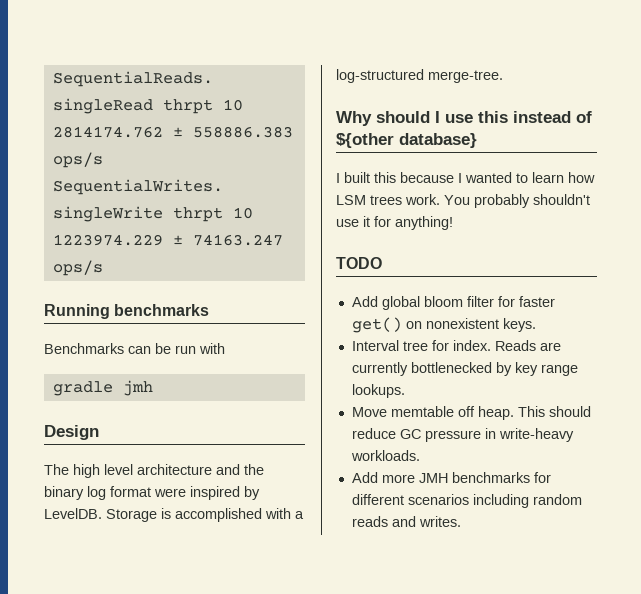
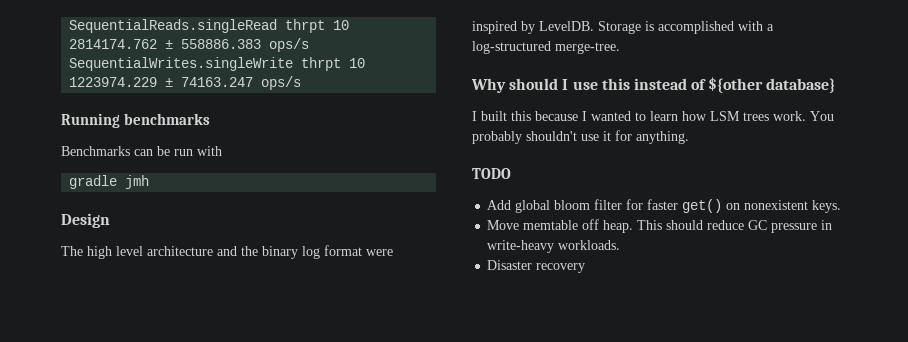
- You probably shouldn't use it for anything!
+ You probably shouldn't use it for anything.
- Interval tree for index. Reads are currently bottlenecked by key range lookups.
- Add more JMH benchmarks for different scenarios including random reads and writes.
+ Disaster recovery

